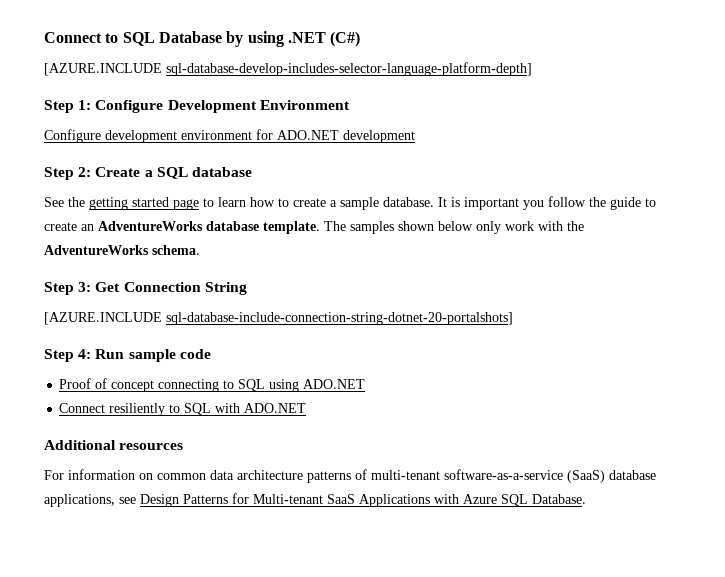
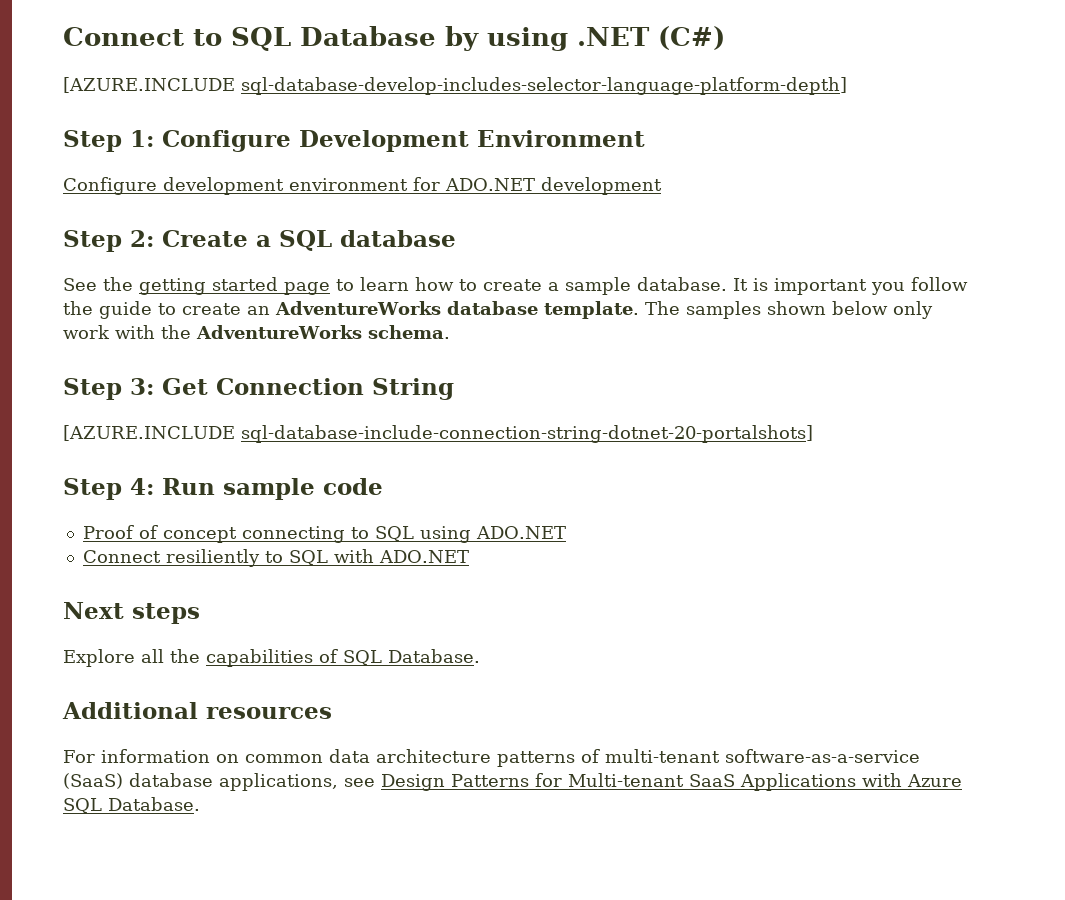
+ Next steps
+ Explore all the capabilities of SQL Database.

